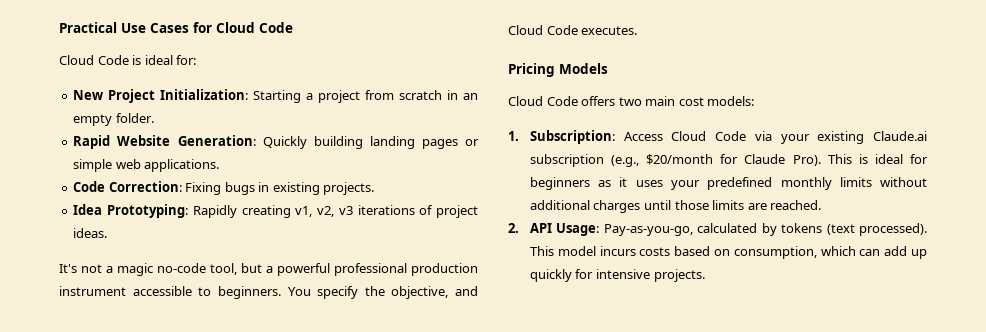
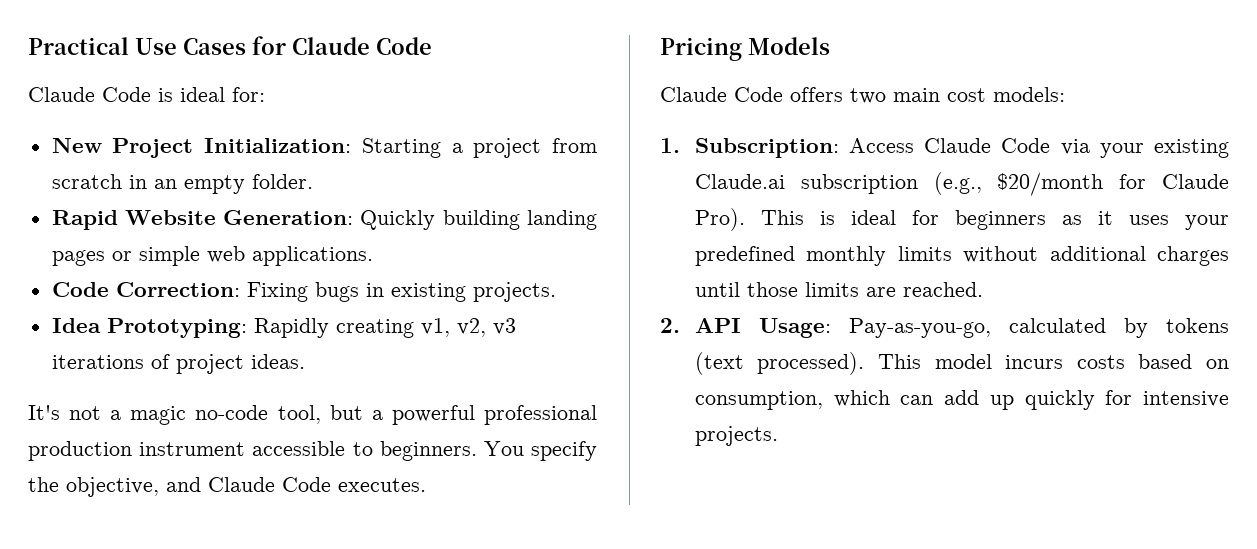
- Practical Use Cases for Cloud Code
+ Practical Use Cases for Claude Code
- Cloud Code is ideal for:
+ Claude Code is ideal for:
- You specify the objective, and Cloud Code executes.
+ You specify the objective, and Claude Code executes.
- Cloud Code offers two main cost models:
+ Claude Code offers two main cost models:
- 1. Subscription: Access Cloud Code via your existing Claude.ai subscription (e.g., $20/month for Claude Pro).
+ 1. Subscription: Access Claude Code via your existing Claude.ai subscription (e.g., $20/month for Claude Pro).

